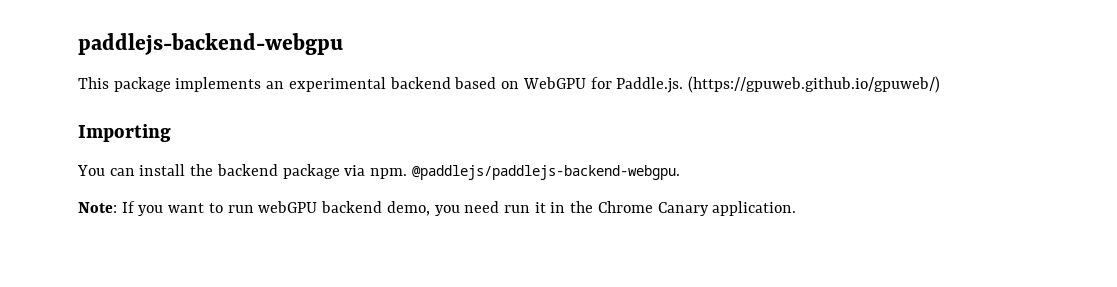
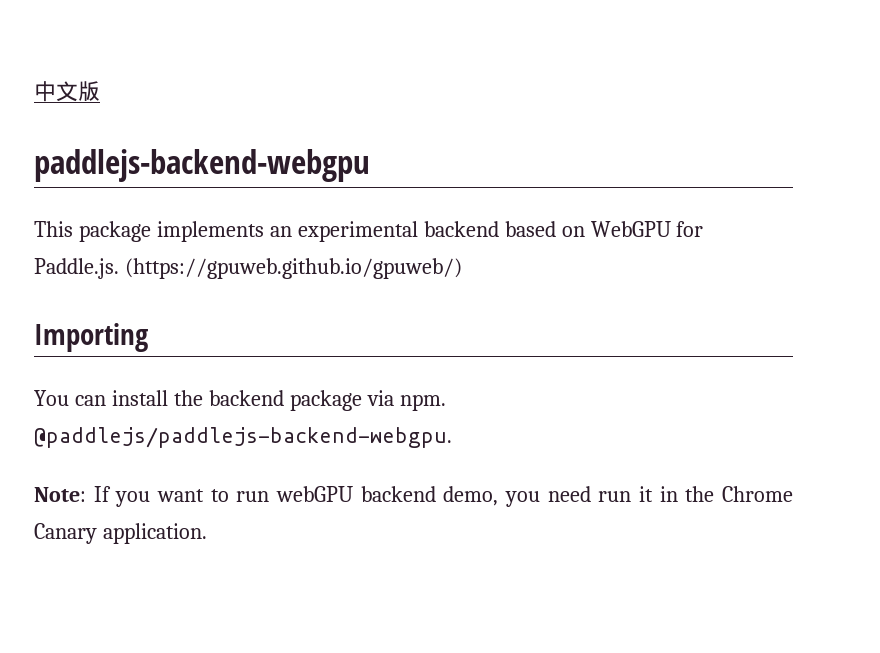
+ 中文版

